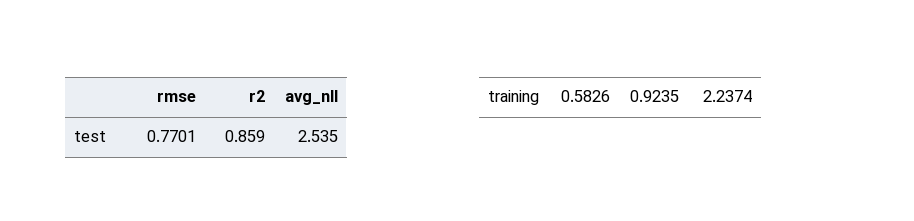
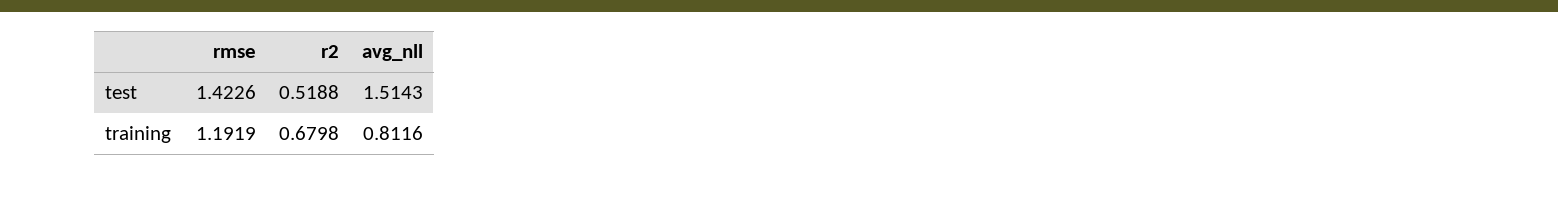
- test | 0.7701 | 0.859 | 2.535
- training | 0.5826 | 0.9235 | 2.2374
+ test | 1.4226 | 0.5188 | 1.5143
+ training | 1.1919 | 0.6798 | 0.8116

